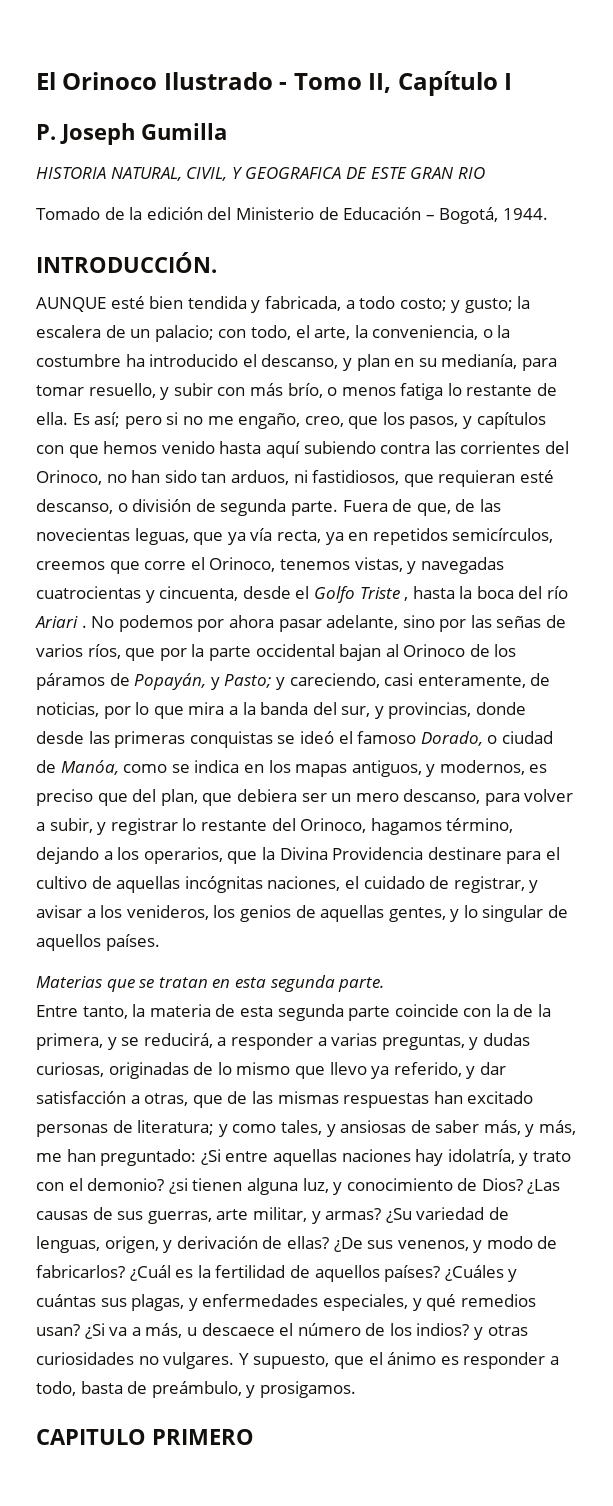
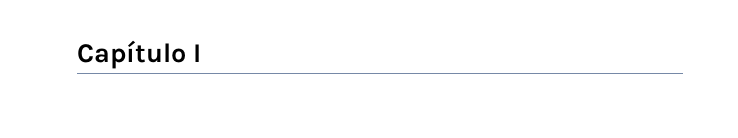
- El Orinoco Ilustrado - Tomo II, Capítulo I
- P. Joseph Gumilla
- HISTORIA NATURAL, CIVIL, Y GEOGRAFICA DE ESTE GRAN RIO
- Tomado de la edición del Ministerio de Educación – Bogotá, 1944.
- INTRODUCCIÓN.
- AUNQUE esté bien tendida y fabricada, a todo costo; y gusto; la escalera de un palacio; con todo, el arte, la conveniencia, o la costumbre ha introducido el descanso, y plan en su medianía, para tomar resuello, y subir con más brío, o menos fatiga lo restante de ella. Es así; pero si no me engaño, creo, que los pasos, y capítulos con que hemos venido hasta aquí subiendo contra las corrientes del Orinoco, no han sido tan arduos, ni fastidiosos, que requieran esté descanso, o división de segunda parte. Fuera de que, de las novecientas leguas, que ya vía recta, ya en repetidos semicírculos, creemos que corre el Orinoco, tenemos vistas, y navegadas cuatrocientas y cincuenta, desde el Golfo Triste , hasta la boca del río Ariari . No podemos por ahora pasar adelante, sino por las señas de varios ríos, que por la parte occidental bajan al Orinoco de los páramos de Popayán, y Pasto; y careciendo, casi enteramente, de noticias, por lo que mira a la banda del sur, y provincias, donde desde las primeras conquistas se ideó el famoso Dorado, o ciudad de Manóa, como se indica en los mapas antiguos, y modernos, es preciso que del plan, que debiera ser un mero descanso, para volver a subir, y registrar lo restante del Orinoco, hagamos término, dejando a los operarios, que la Divina Providencia destinare para el cultivo de aquellas incógnitas naciones, el cuidado de registrar, y avisar a los venideros, los genios de aquellas gentes, y lo singular de aquellos países.
- Materias que se tratan en esta segunda parte.
- Entre tanto, la materia de esta segunda parte coincide con la de la primera, y se reducirá, a responder a varias preguntas, y dudas curiosas, originadas de lo mismo que llevo ya referido, y dar satisfacción a otras, que de las mismas respuestas han excitado personas de literatura; y como tales, y ansiosas de saber más, y más, me han preguntado: ¿Si entre aquellas naciones hay idolatría, y trato con el demonio? ¿si tienen alguna luz, y conocimiento de Dios? ¿Las causas de sus guerras, arte militar, y armas? ¿Su variedad de lenguas, origen, y derivación de ellas? ¿De sus venenos, y modo de fabricarlos? ¿Cuál es la fertilidad de aquellos países? ¿Cuáles y cuántas sus plagas, y enfermedades especiales, y qué remedios usan? ¿Si va a más, u descaece el número de los indios? y otras curiosidades no vulgares. Y supuesto, que el ánimo es responder a todo, basta de preámbulo, y prosigamos.
- CAPITULO PRIMERO
+ Capítulo I

